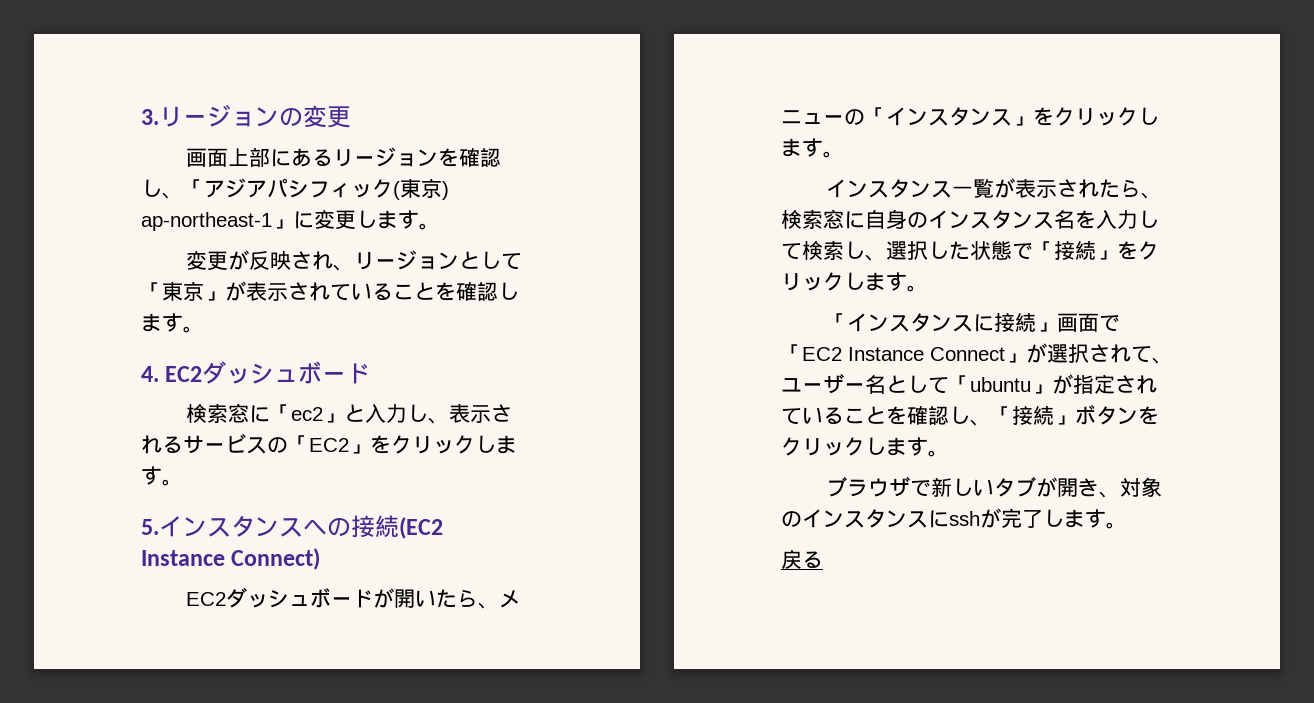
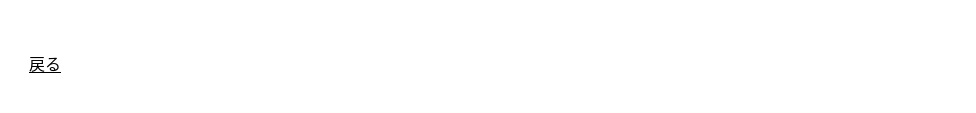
- 3.リージョンの変更
- 画面上部にあるリージョンを確認し、「アジアパシフィック(東京) ap-northeast-1」に変更します。
- 変更が反映され、リージョンとして「東京」が表示されていることを確認します。
- 4. EC2ダッシュボード
- 検索窓に「ec2」と入力し、表示されるサービスの「EC2」をクリックします。
- 5.インスタンスへの接続(EC2 Instance Connect)
- EC2ダッシュボードが開いたら、メニューの「インスタンス」をクリックします。
- インスタンス一覧が表示されたら、検索窓に自身のインスタンス名を入力して検索し、選択した状態で「接続」をクリックします。
- 「インスタンスに接続」画面で「EC2 Instance Connect」が選択されて、ユーザー名として「ubuntu」が指定されていることを確認し、「接続」ボタンをクリックします。
- ブラウザで新しいタブが開き、対象のインスタンスにsshが完了します。

